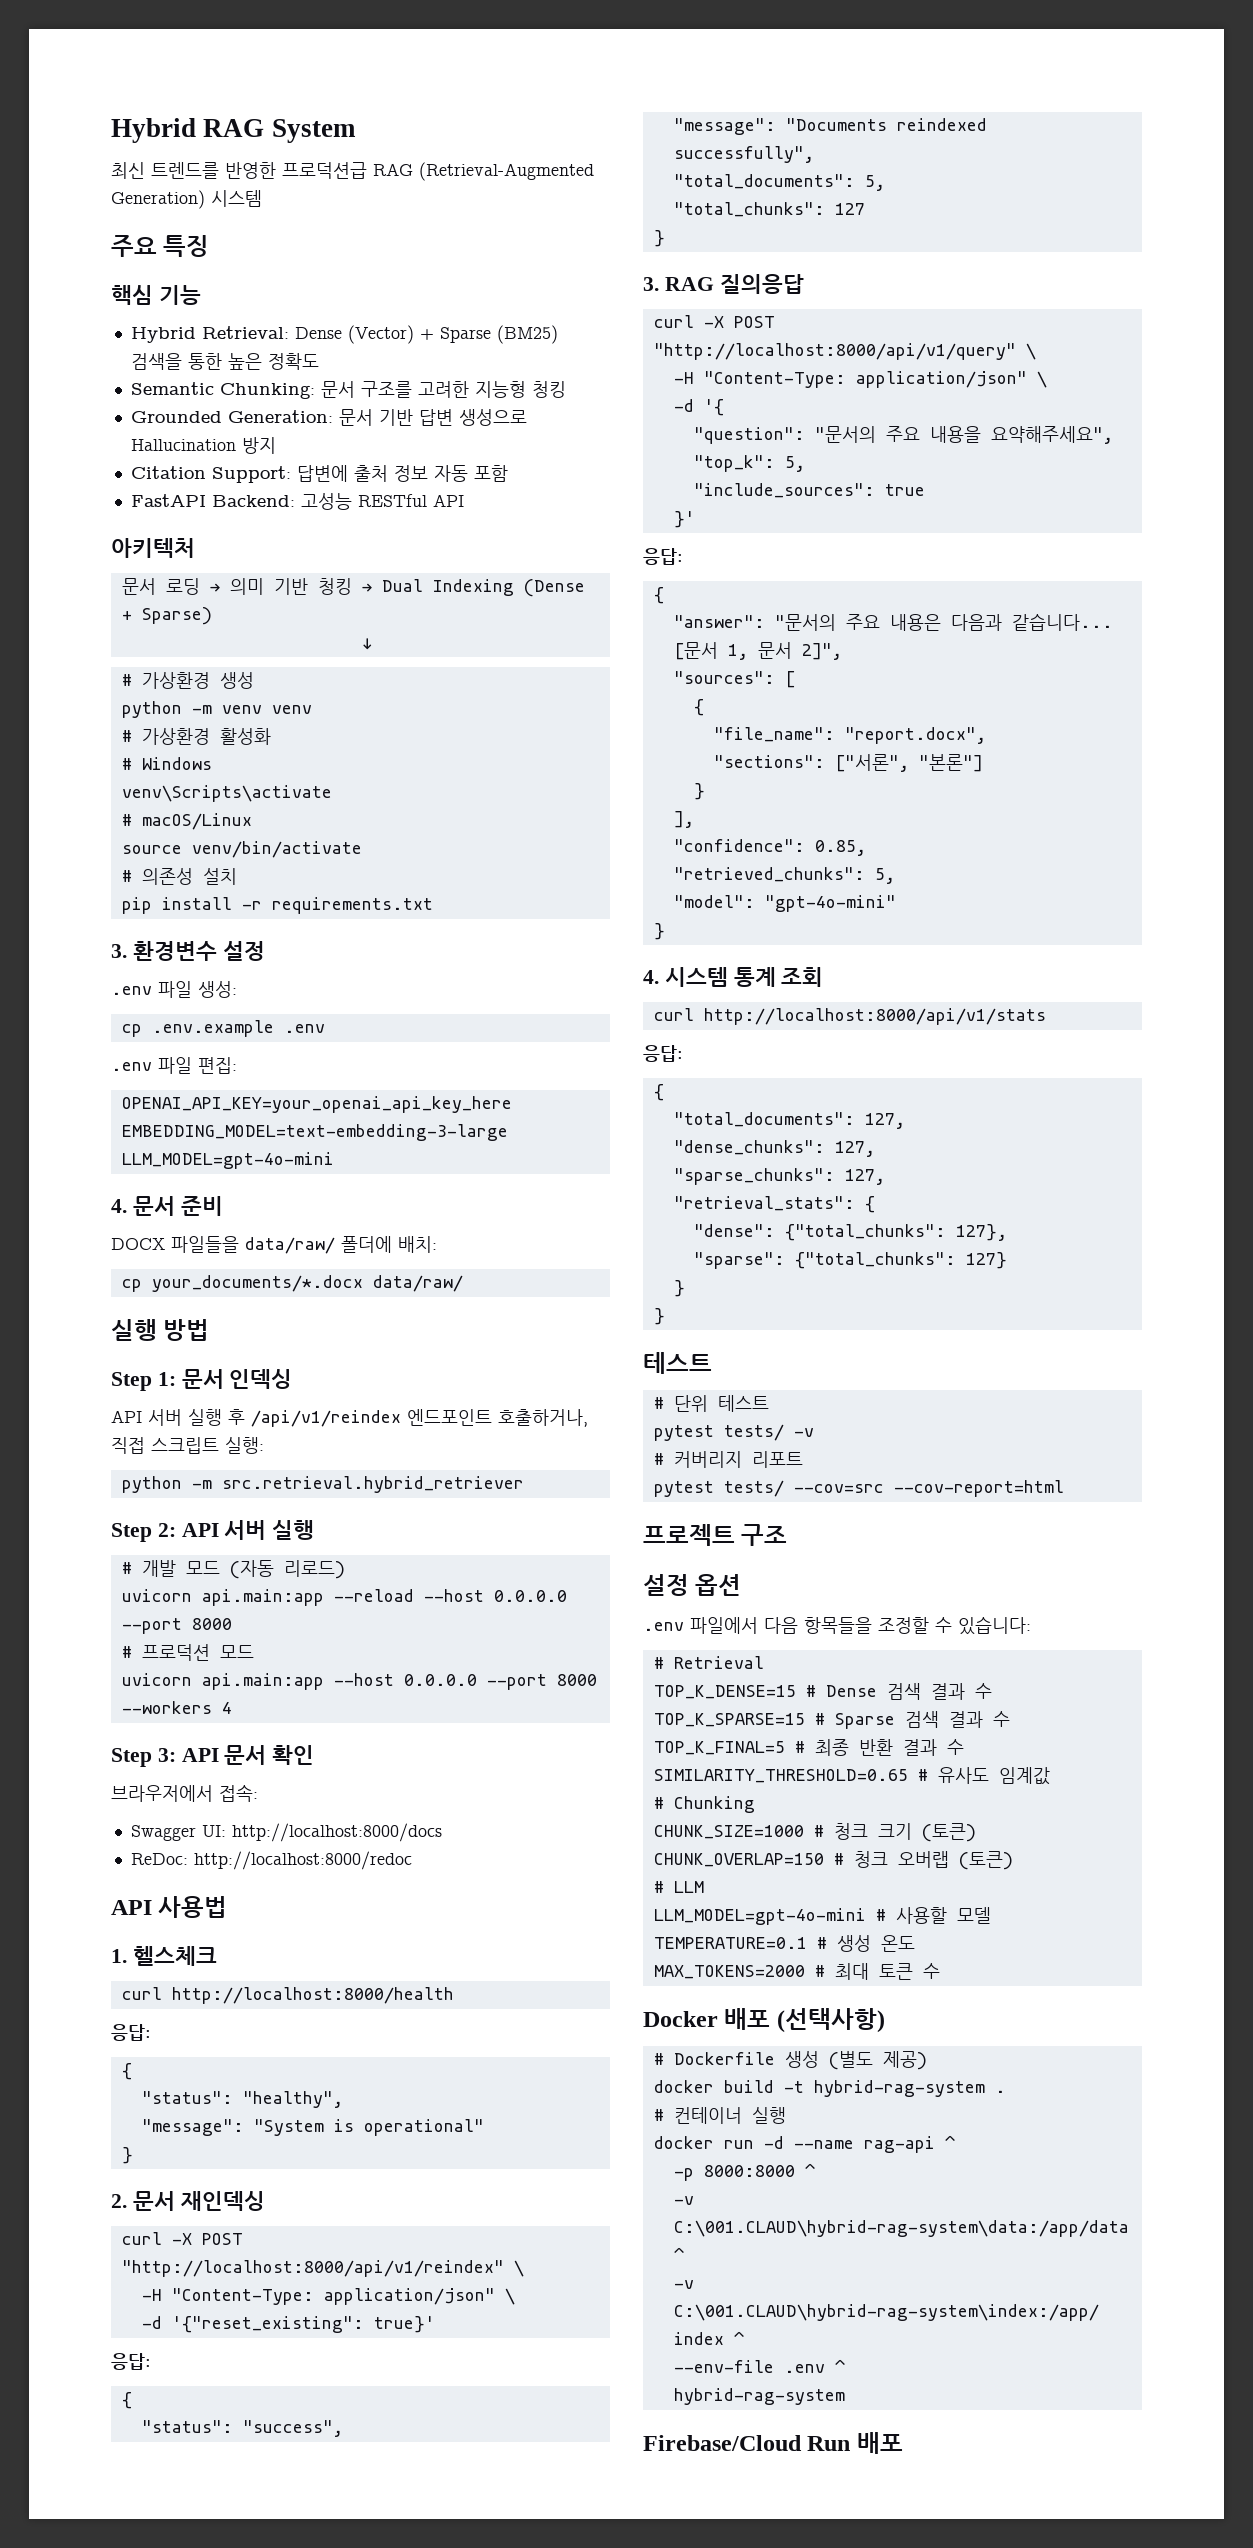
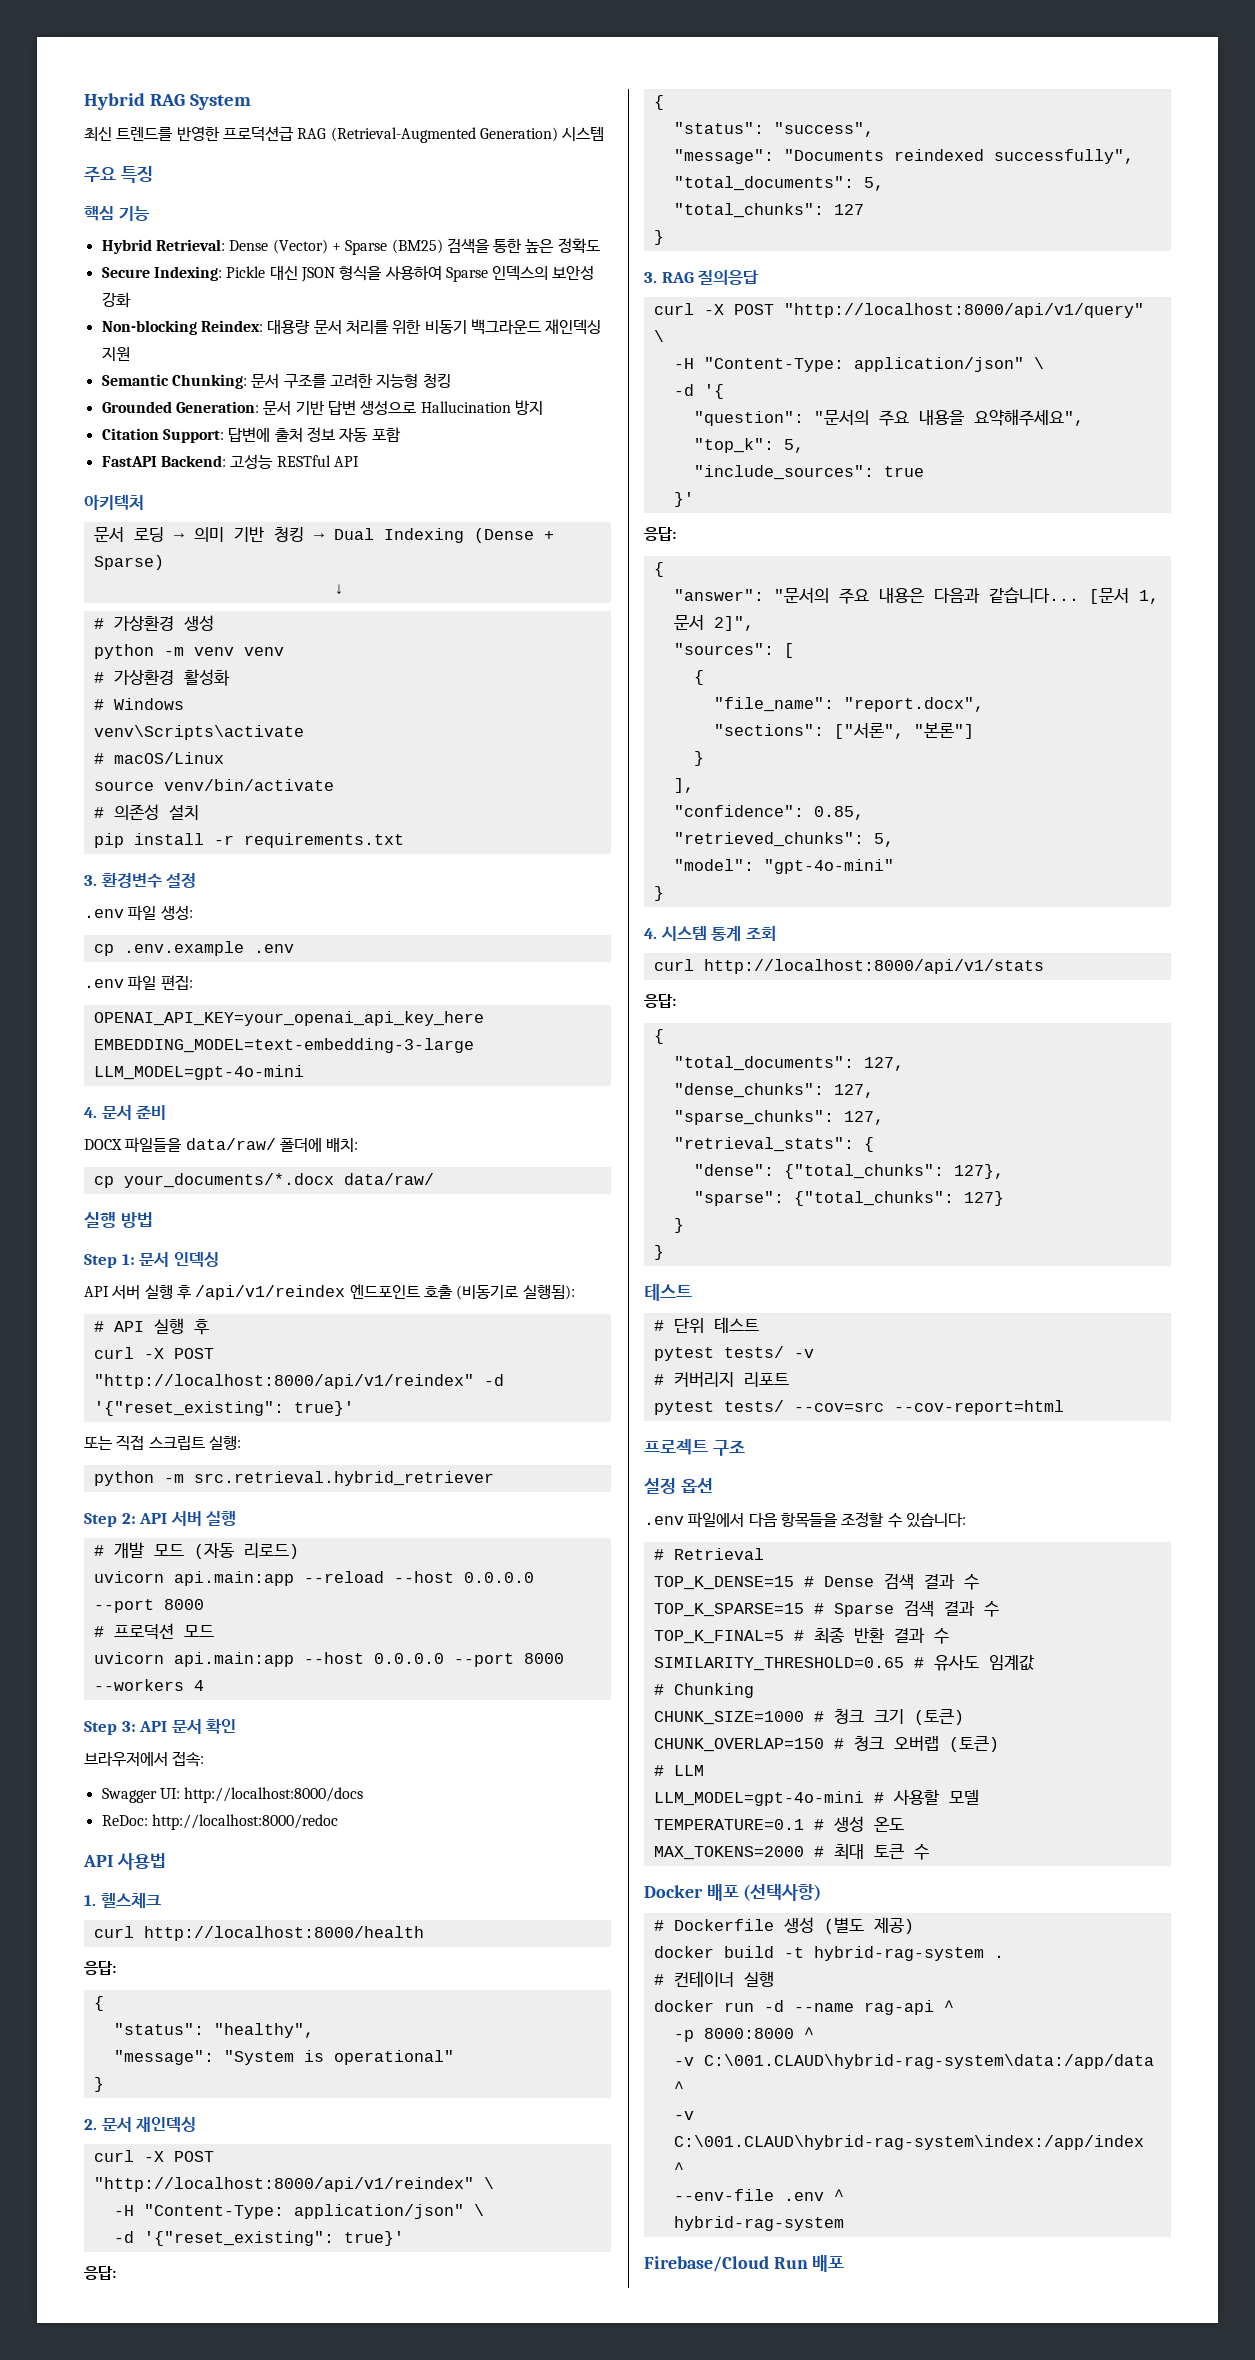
+ Secure Indexing: Pickle 대신 JSON 형식을 사용하여 Sparse 인덱스의 보안성 강화
+ Non-blocking Reindex: 대용량 문서 처리를 위한 비동기 백그라운드 재인덱싱 지원
- API 서버 실행 후 /api/v1/reindex 엔드포인트 호출하거나, 직접 스크립트 실행:
+ API 서버 실행 후 /api/v1/reindex 엔드포인트 호출 (비동기로 실행됨):
+ # API 실행 후
+ curl -X POST "http://localhost:8000/api/v1/reindex" -d '{"reset_existing": true}'
+ 또는 직접 스크립트 실행:

